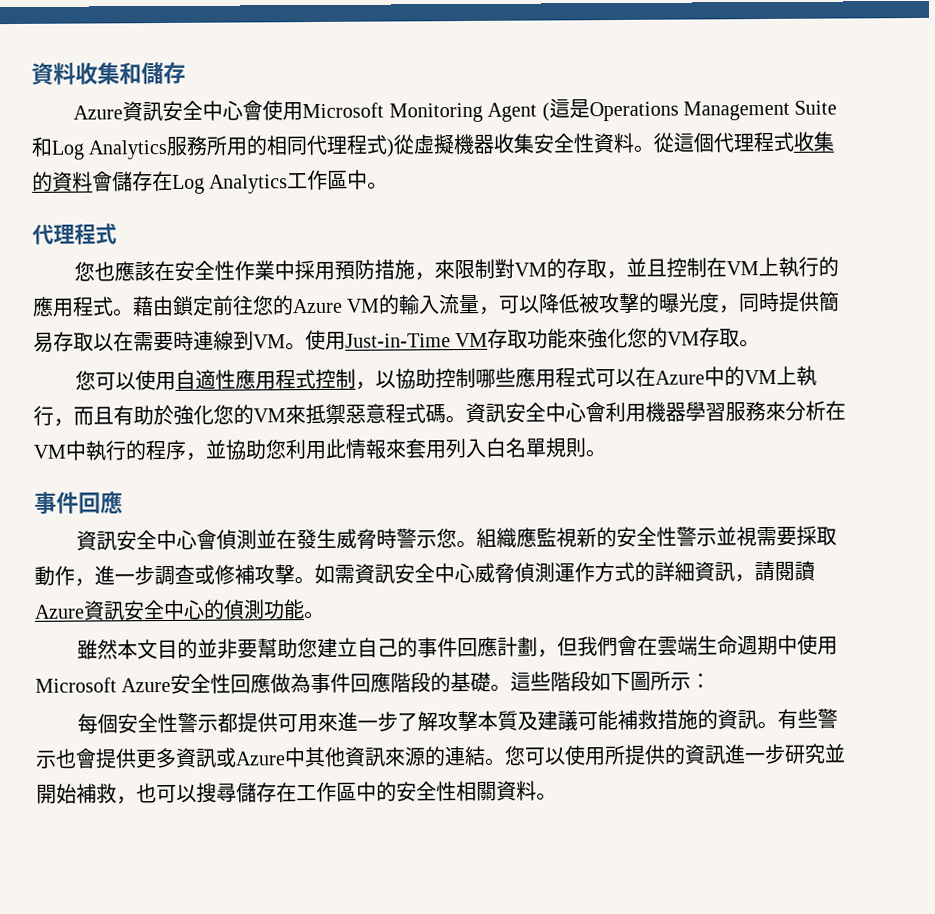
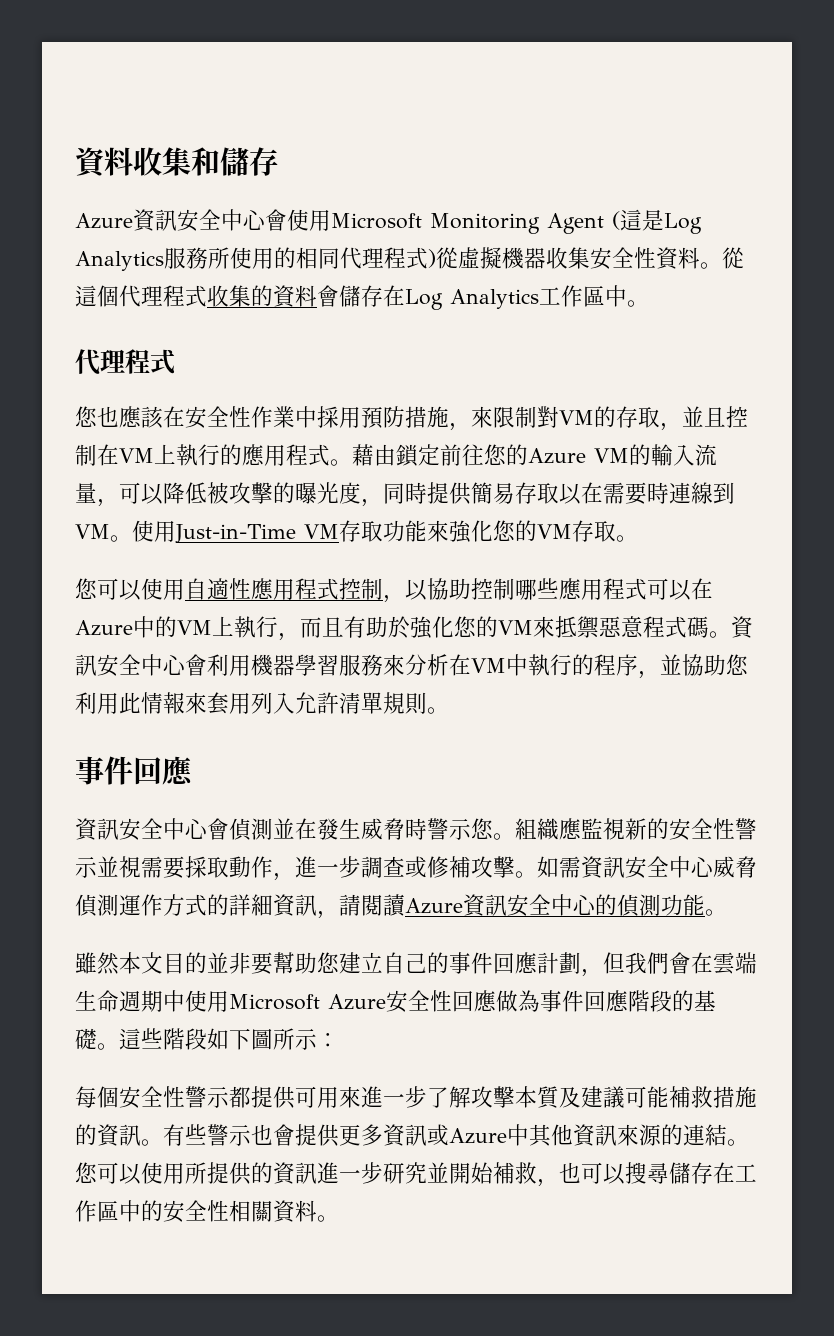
- Azure資訊安全中心會使用Microsoft Monitoring Agent (這是Operations Management Suite和Log Analytics服務所用的相同代理程式)從虛擬機器收集安全性資料。
+ Azure資訊安全中心會使用Microsoft Monitoring Agent (這是Log Analytics服務所使用的相同代理程式)從虛擬機器收集安全性資料。
- 資訊安全中心會利用機器學習服務來分析在VM中執行的程序，並協助您利用此情報來套用列入白名單規則。
+ 資訊安全中心會利用機器學習服務來分析在VM中執行的程序，並協助您利用此情報來套用列入允許清單規則。

